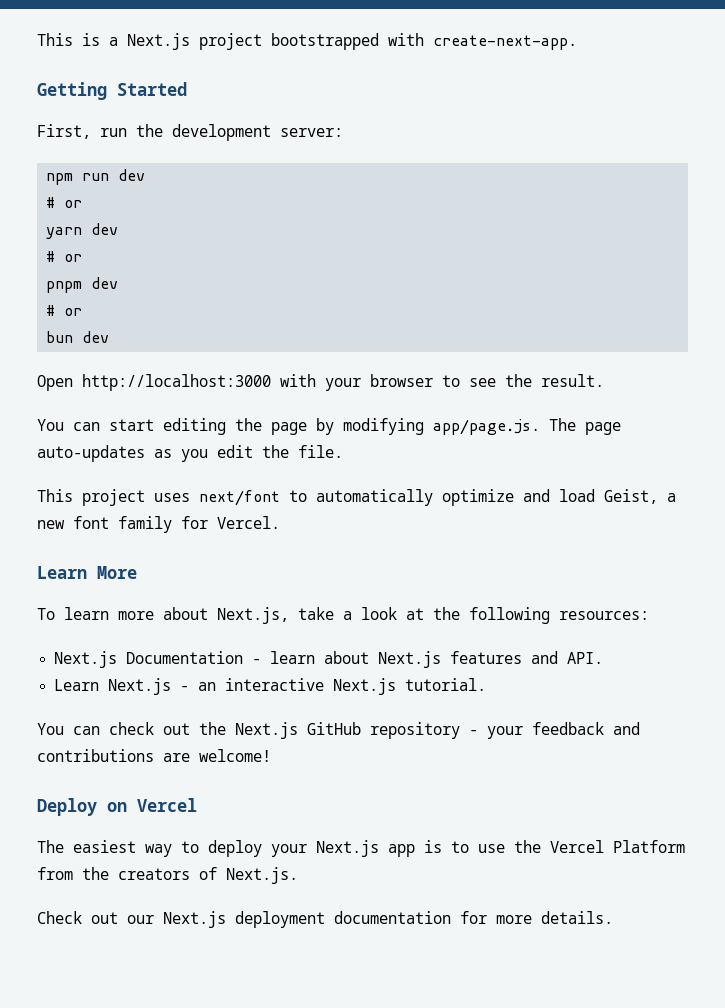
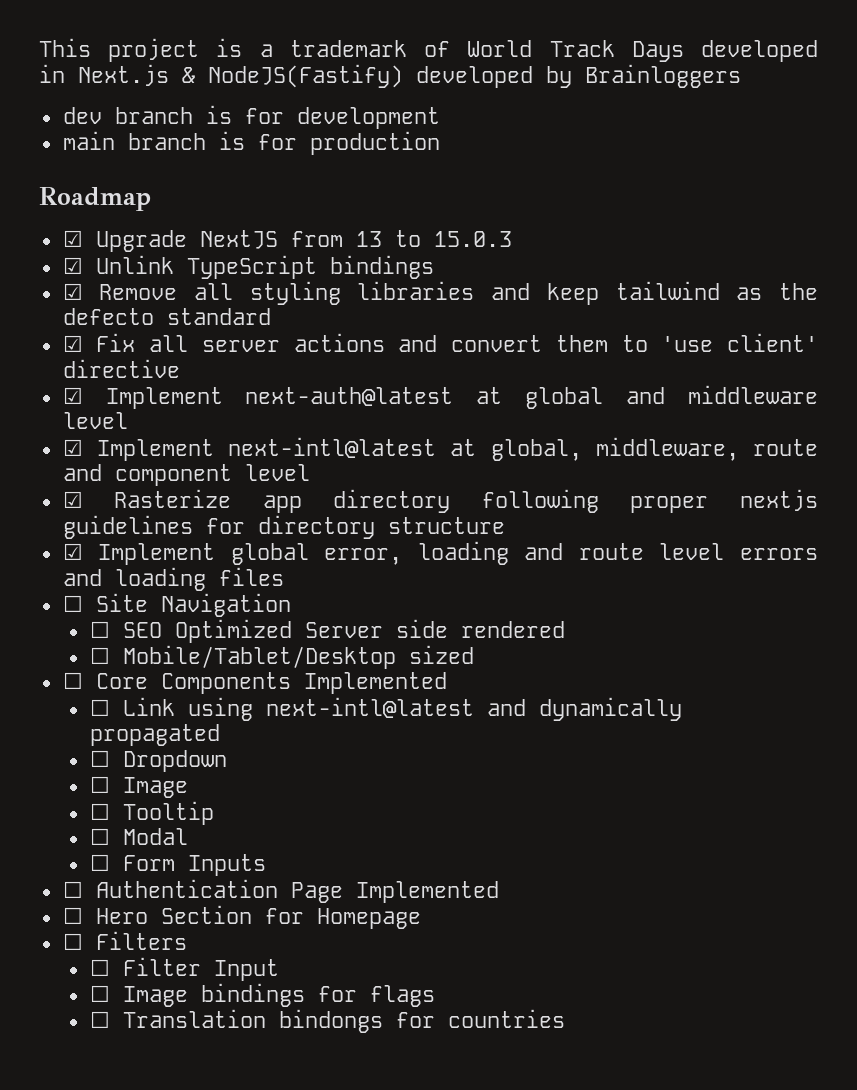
- This is a Next.js project bootstrapped with create-next-app.
- Getting Started
- First, run the development server:
- npm run dev
- # or
- yarn dev
- # or
- pnpm dev
- # or
- bun dev
- Open http://localhost:3000 with your browser to see the result.
- You can start editing the page by modifying app/page.js. The page auto-updates as you edit the file.
- This project uses next/font to automatically optimize and load Geist, a new font family for Vercel.
- Learn More
- To learn more about Next.js, take a look at the following resources:
- Next.js Documentation - learn about Next.js features and API.
- Learn Next.js - an interactive Next.js tutorial.
- You can check out the Next.js GitHub repository - your feedback and contributions are welcome!
- Deploy on Vercel
- The easiest way to deploy your Next.js app is to use the Vercel Platform from the creators of Next.js.
- Check out our Next.js deployment documentation for more details.
+ This project is a trademark of World Track Days developed in Next.js & NodeJS(Fastify) developed by Brainloggers
+ dev branch is for development
+ main branch is for production
+ Roadmap
+ ☑ Upgrade NextJS from 13 to 15.0.3
+ ☑ Unlink TypeScript bindings
+ ☑ Remove all styling libraries and keep tailwind as the defecto standard
+ ☑ Fix all server actions and convert them to 'use client' directive
+ ☑ Implement next-auth@latest at global and middleware level
+ ☑ Implement next-intl@latest at global, middleware, route and component level
+ ☑ Rasterize app directory following proper nextjs guidelines for directory structure
+ ☑ Implement global error, loading and route level errors and loading files
+ ☐ Site Navigation
+ ☐ SEO Optimized Server side rendered
+ ☐ Mobile/Tablet/Desktop sized
+ ☐ Core Components Implemented
+ ☐ Link using next-intl@latest and dynamically propagated
+ ☐ Dropdown
+ ☐ Image
+ ☐ Tooltip
+ ☐ Modal
+ ☐ Form Inputs
+ ☐ Authentication Page Implemented
+ ☐ Hero Section for Homepage
+ ☐ Filters
+ ☐ Filter Input
+ ☐ Image bindings for flags
+ ☐ Translation bindongs for countries

